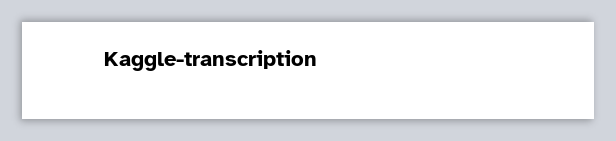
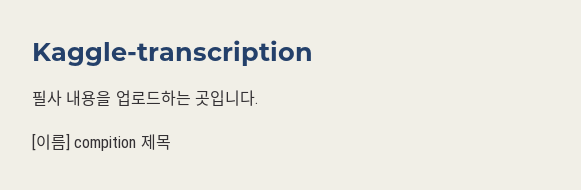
+ 필사 내용을 업로드하는 곳입니다.
+ [이름] compition 제목

